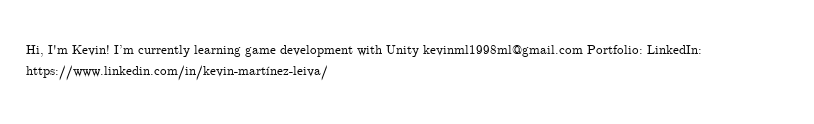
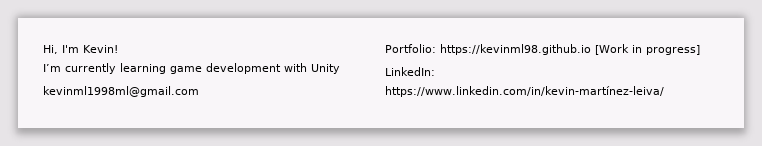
- Hi, I'm Kevin! I’m currently learning game development with Unity kevinml1998ml@gmail.com Portfolio: LinkedIn: https://www.linkedin.com/in/kevin-martínez-leiva/
+ Hi, I'm Kevin!
+ I’m currently learning game development with Unity
+ kevinml1998ml@gmail.com
+ Portfolio: https://kevinml98.github.io [Work in progress]
+ LinkedIn: https://www.linkedin.com/in/kevin-martínez-leiva/

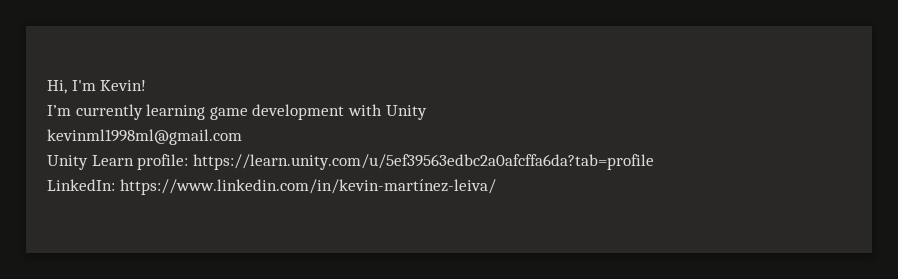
- Portfolio: https://kevinml98.github.io [Work in progress]
+ Unity Learn profile: https://learn.unity.com/u/5ef39563edbc2a0afcffa6da?tab=profile

